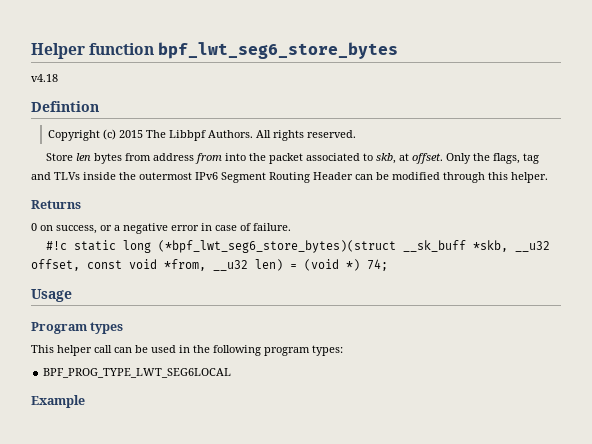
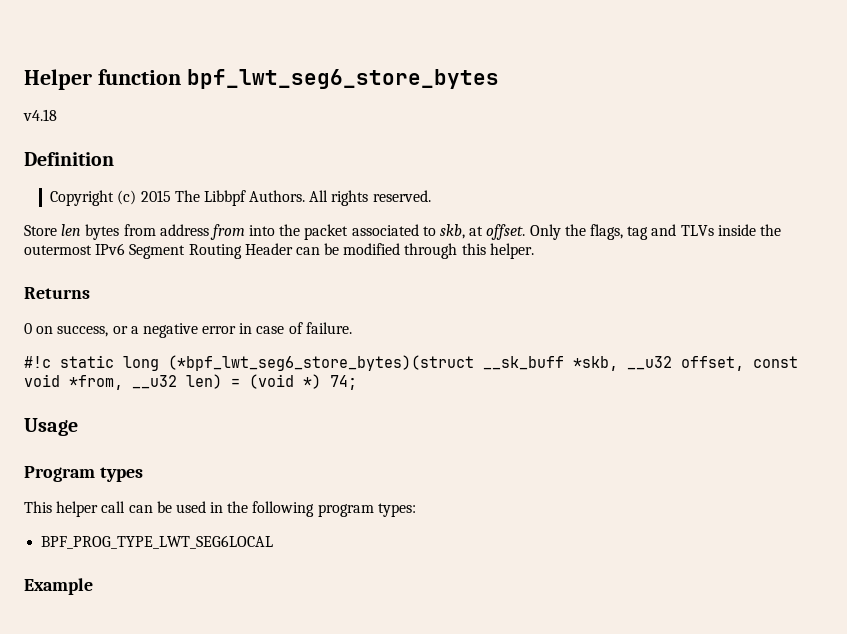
- Defintion
+ Definition

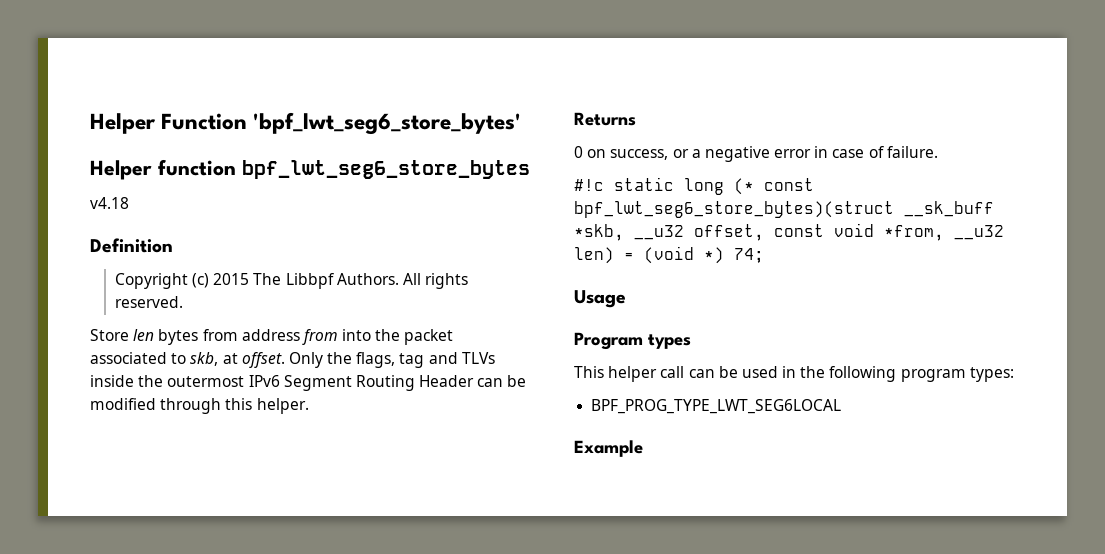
+ Helper Function 'bpf_lwt_seg6_store_bytes'
- #!c static long (*bpf_lwt_seg6_store_bytes)(struct __sk_buff *skb, __u32 offset, const void *from, __u32 len) = (void *) 74;
+ #!c static long (* const bpf_lwt_seg6_store_bytes)(struct __sk_buff *skb, __u32 offset, const void *from, __u32 len) = (void *) 74;

